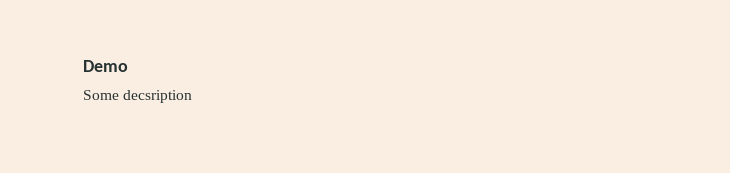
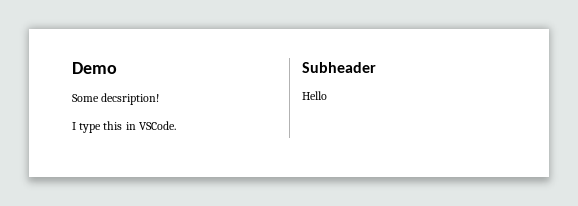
- Some decsription
+ Some decsription!
+ I type this in VSCode.
+ Subheader
+ Hello

